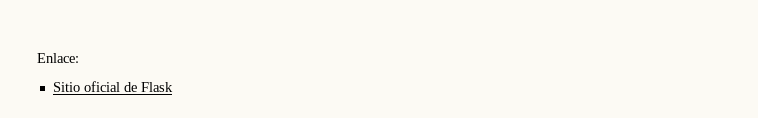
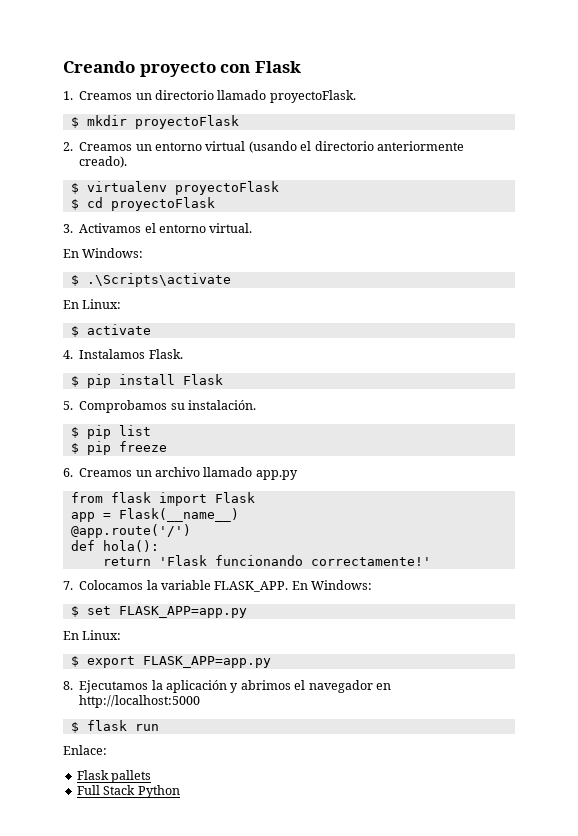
+ Creando proyecto con Flask
+ 1. Creamos un directorio llamado proyectoFlask.
+ $ mkdir proyectoFlask
+ 2. Creamos un entorno virtual (usando el directorio anteriormente creado).
+ $ virtualenv proyectoFlask
+ $ cd proyectoFlask
+ 3. Activamos el entorno virtual.
+ En Windows:
+ $ .\Scripts\activate
+ En Linux:
+ $ activate
+ 4. Instalamos Flask.
+ $ pip install Flask
+ 5. Comprobamos su instalación.
+ $ pip list
+ $ pip freeze
+ 6. Creamos un archivo llamado app.py
+ from flask import Flask
+ app = Flask(__name__)
+ @app.route('/')
+ def hola():
+ return 'Flask funcionando correctamente!'
+ 7. Colocamos la variable FLASK_APP. En Windows:
+ $ set FLASK_APP=app.py
+ En Linux:
+ $ export FLASK_APP=app.py
+ 8. Ejecutamos la aplicación y abrimos el navegador en http://localhost:5000
+ $ flask run
  Enlace:
- Sitio oficial de Flask
+ Flask pallets
+ Full Stack Python

